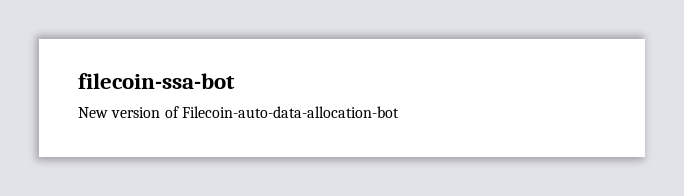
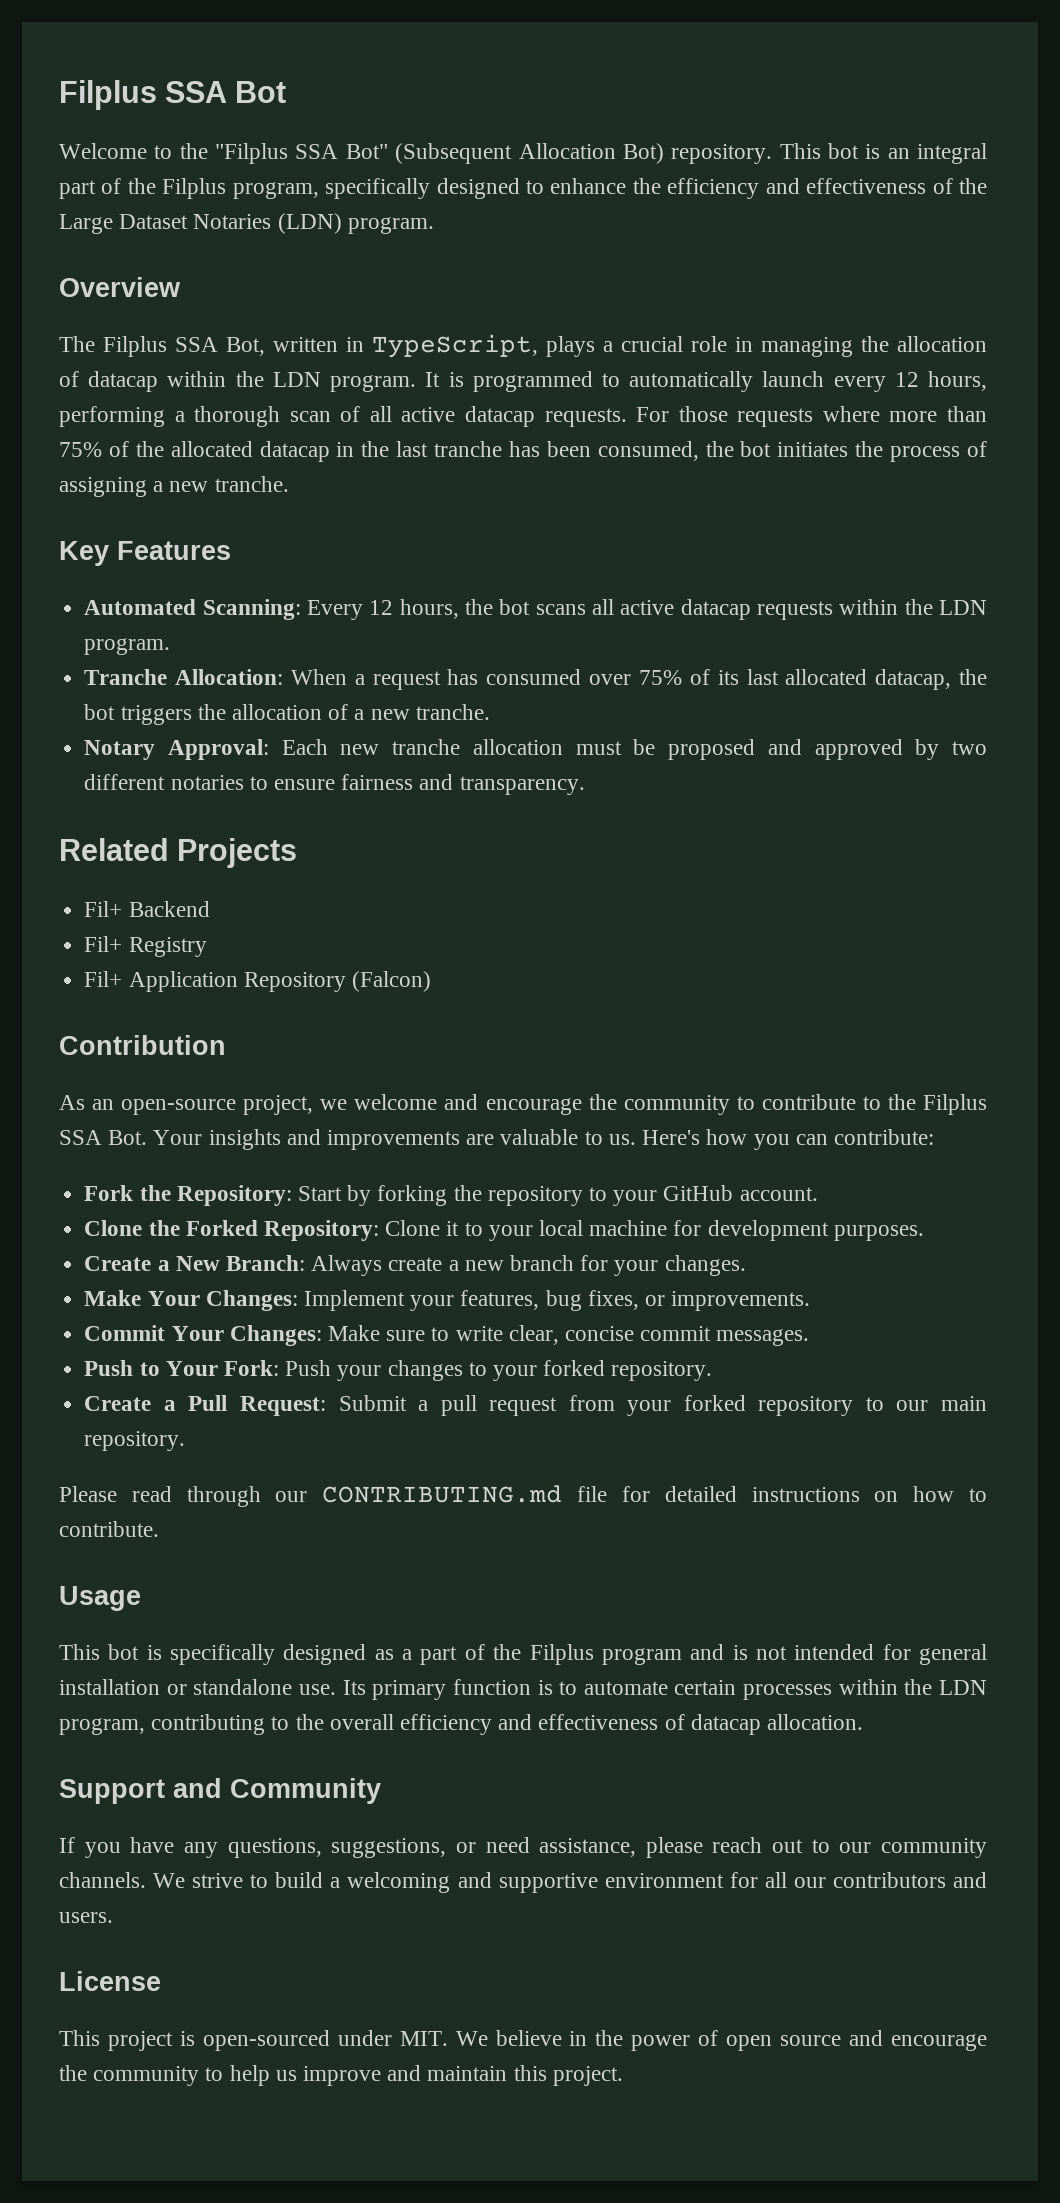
- filecoin-ssa-bot
- New version of Filecoin-auto-data-allocation-bot
+ Filplus SSA Bot
+ Welcome to the "Filplus SSA Bot" (Subsequent Allocation Bot) repository. This bot is an integral part of the Filplus program, specifically designed to enhance the efficiency and effectiveness of the Large Dataset Notaries (LDN) program.
+ Overview
+ The Filplus SSA Bot, written in TypeScript, plays a crucial role in managing the allocation of datacap within the LDN program. It is programmed to automatically launch every 12 hours, performing a thorough scan of all active datacap requests. For those requests where more than 75% of the allocated datacap in the last tranche has been consumed, the bot initiates the process of assigning a new tranche.
+ Key Features
+ Automated Scanning: Every 12 hours, the bot scans all active datacap requests within the LDN program.
+ Tranche Allocation: When a request has consumed over 75% of its last allocated datacap, the bot triggers the allocation of a new tranche.
+ Notary Approval: Each new tranche allocation must be proposed and approved by two different notaries to ensure fairness and transparency.
+ Related Projects
+ Fil+ Backend
+ Fil+ Registry
+ Fil+ Application Repository (Falcon)
+ Contribution
+ As an open-source project, we welcome and encourage the community to contribute to the Filplus SSA Bot. Your insights and improvements are valuable to us. Here's how you can contribute:
+ Fork the Repository: Start by forking the repository to your GitHub account.
+ Clone the Forked Repository: Clone it to your local machine for development purposes.
+ Create a New Branch: Always create a new branch for your changes.
+ Make Your Changes: Implement your features, bug fixes, or improvements.
+ Commit Your Changes: Make sure to write clear, concise commit messages.
+ Push to Your Fork: Push your changes to your forked repository.
+ Create a Pull Request: Submit a pull request from your forked repository to our main repository.
+ Please read through our CONTRIBUTING.md file for detailed instructions on how to contribute.
+ Usage
+ This bot is specifically designed as a part of the Filplus program and is not intended for general installation or standalone use. Its primary function is to automate certain processes within the LDN program, contributing to the overall efficiency and effectiveness of datacap allocation.
+ Support and Community
+ If you have any questions, suggestions, or need assistance, please reach out to our community channels. We strive to build a welcoming and supportive environment for all our contributors and users.
+ License
+ This project is open-sourced under MIT. We believe in the power of open source and encourage the community to help us improve and maintain this project.

